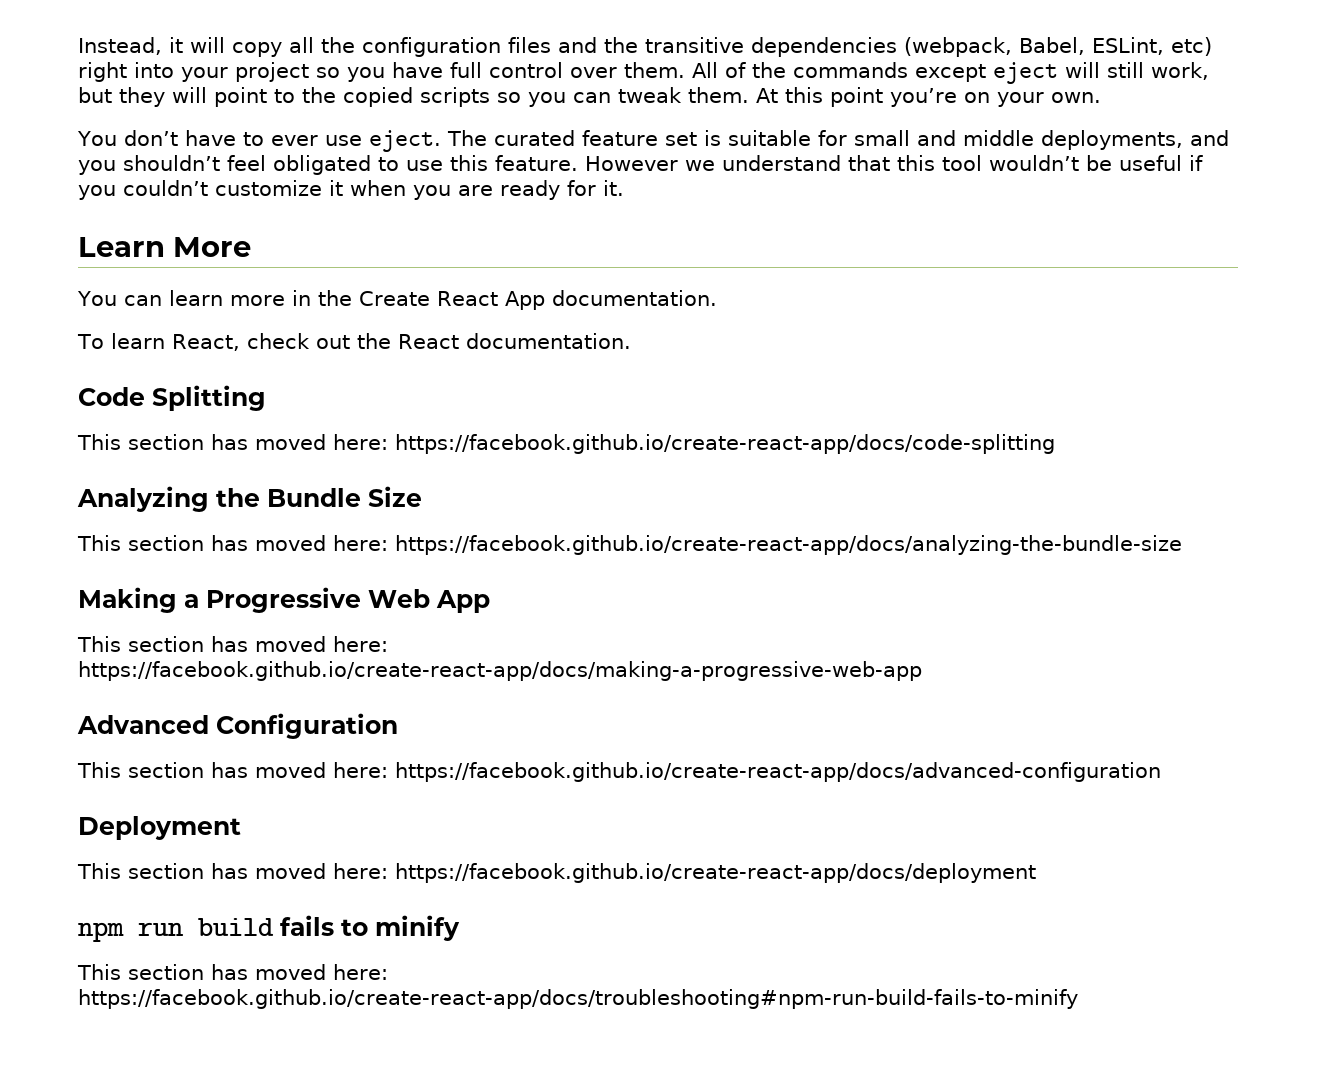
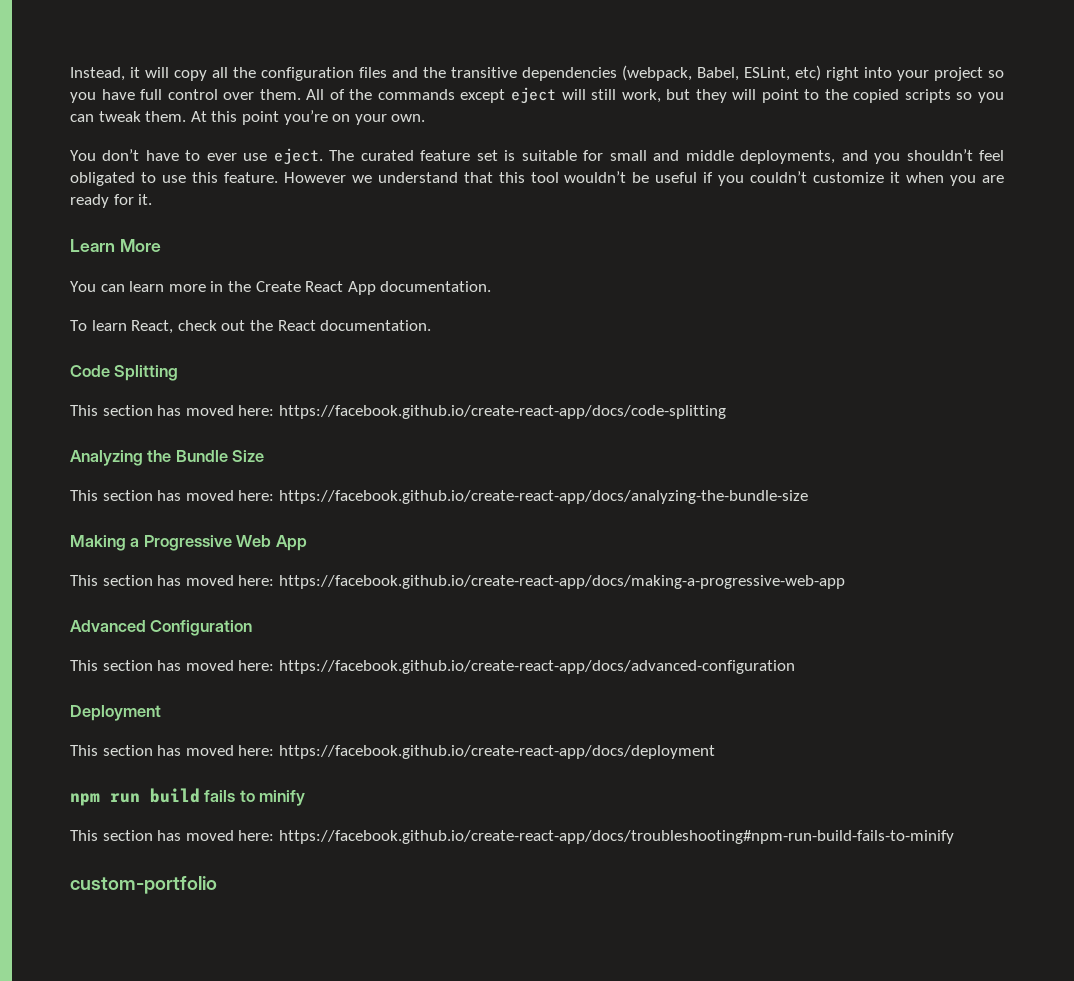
+ custom-portfolio

